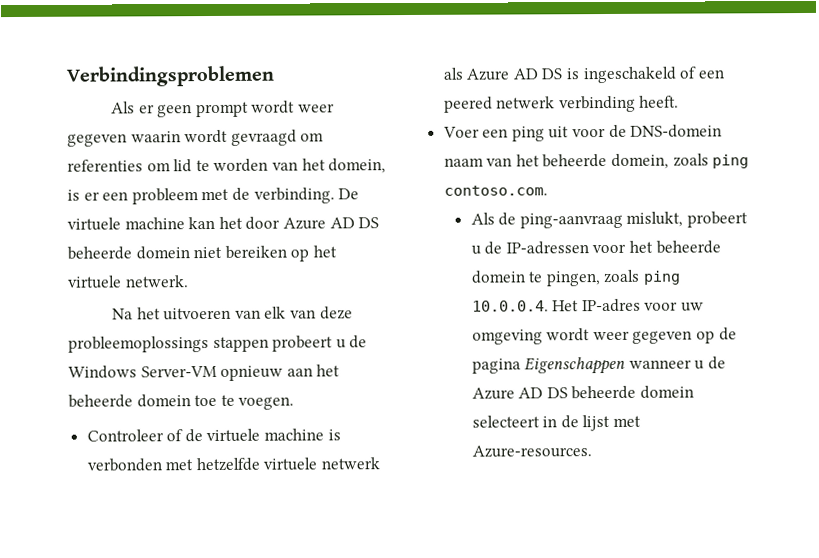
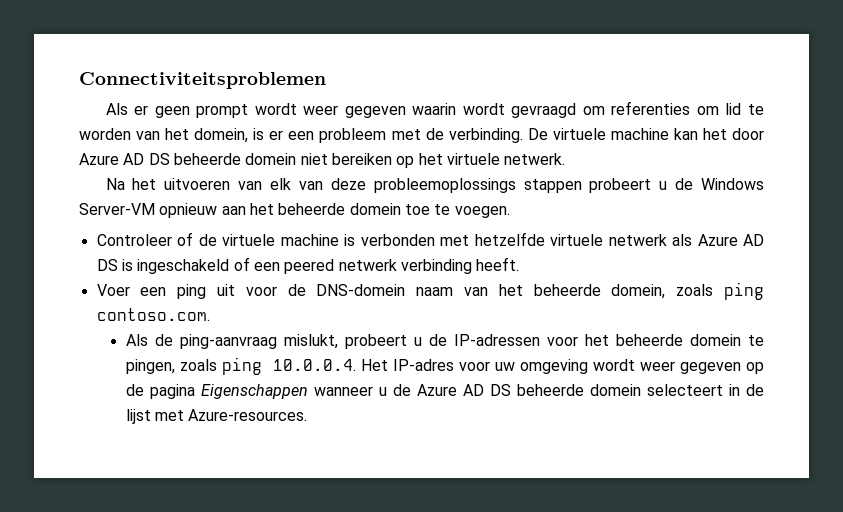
- Verbindingsproblemen
+ Connectiviteitsproblemen

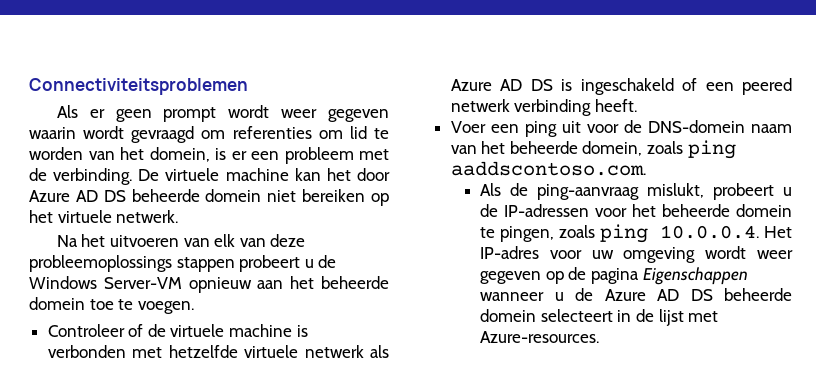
- Voer een ping uit voor de DNS-domein naam van het beheerde domein, zoals ping contoso.com.
+ Voer een ping uit voor de DNS-domein naam van het beheerde domein, zoals ping aaddscontoso.com.

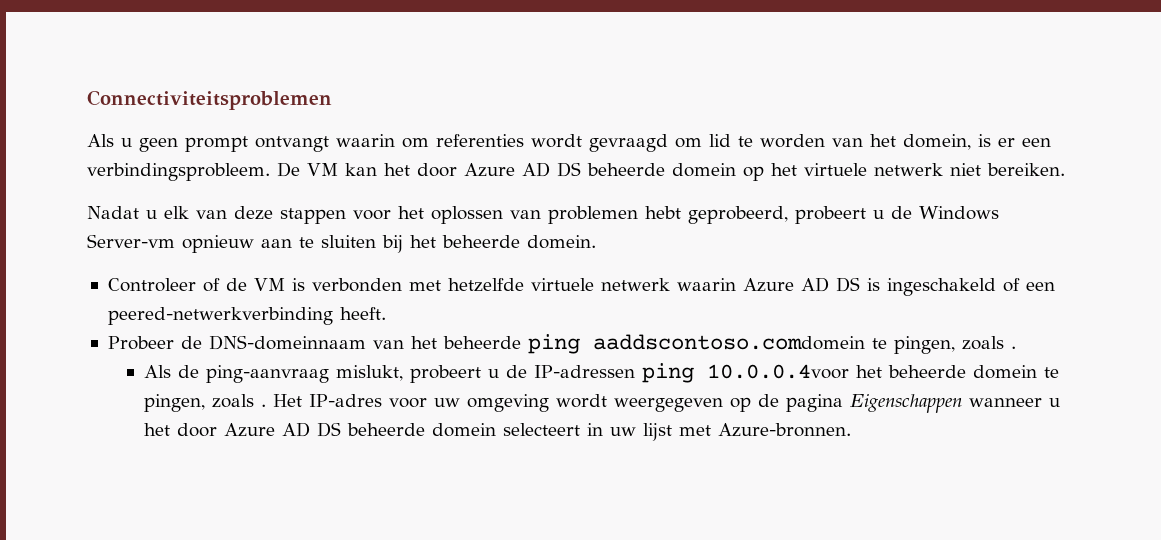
- Als er geen prompt wordt weer gegeven waarin wordt gevraagd om referenties om lid te worden van het domein, is er een probleem met de verbinding. De virtuele machine kan het door Azure AD DS beheerde domein niet bereiken op het virtuele netwerk.
- Na het uitvoeren van elk van deze probleemoplossings stappen probeert u de Windows Server-VM opnieuw aan het beheerde domein toe te voegen.
+ Als u geen prompt ontvangt waarin om referenties wordt gevraagd om lid te worden van het domein, is er een verbindingsprobleem. De VM kan het door Azure AD DS beheerde domein op het virtuele netwerk niet bereiken.
+ Nadat u elk van deze stappen voor het oplossen van problemen hebt geprobeerd, probeert u de Windows Server-vm opnieuw aan te sluiten bij het beheerde domein.
- Controleer of de virtuele machine is verbonden met hetzelfde virtuele netwerk als Azure AD DS is ingeschakeld of een peered netwerk verbinding heeft.
- Voer een ping uit voor de DNS-domein naam van het beheerde domein, zoals ping aaddscontoso.com.
+ Controleer of de VM is verbonden met hetzelfde virtuele netwerk waarin Azure AD DS is ingeschakeld of een peered-netwerkverbinding heeft.
+ Probeer de DNS-domeinnaam van het beheerde ping aaddscontoso.comdomein te pingen, zoals .
- Als de ping-aanvraag mislukt, probeert u de IP-adressen voor het beheerde domein te pingen, zoals ping 10.0.0.4. Het IP-adres voor uw omgeving wordt weer gegeven op de pagina Eigenschappen wanneer u de Azure AD DS beheerde domein selecteert in de lijst met Azure-resources.
+ Als de ping-aanvraag mislukt, probeert u de IP-adressen ping 10.0.0.4voor het beheerde domein te pingen, zoals . Het IP-adres voor uw omgeving wordt weergegeven op de pagina Eigenschappen wanneer u het door Azure AD DS beheerde domein selecteert in uw lijst met Azure-bronnen.

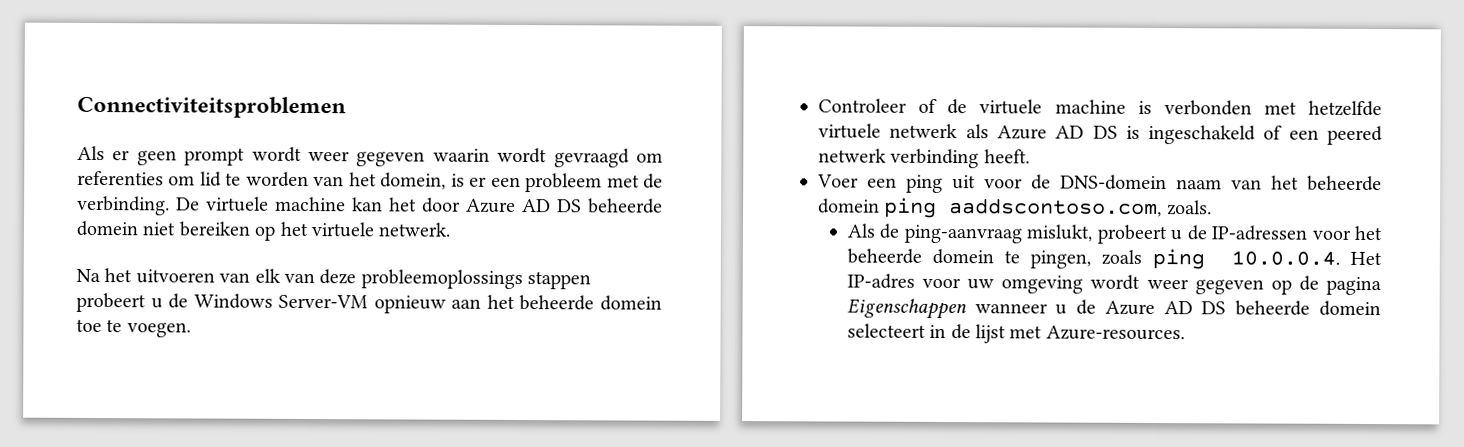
- Als u geen prompt ontvangt waarin om referenties wordt gevraagd om lid te worden van het domein, is er een verbindingsprobleem. De VM kan het door Azure AD DS beheerde domein op het virtuele netwerk niet bereiken.
- Nadat u elk van deze stappen voor het oplossen van problemen hebt geprobeerd, probeert u de Windows Server-vm opnieuw aan te sluiten bij het beheerde domein.
+ Als er geen prompt wordt weer gegeven waarin wordt gevraagd om referenties om lid te worden van het domein, is er een probleem met de verbinding. De virtuele machine kan het door Azure AD DS beheerde domein niet bereiken op het virtuele netwerk.
+ Na het uitvoeren van elk van deze probleemoplossings stappen probeert u de Windows Server-VM opnieuw aan het beheerde domein toe te voegen.
- Controleer of de VM is verbonden met hetzelfde virtuele netwerk waarin Azure AD DS is ingeschakeld of een peered-netwerkverbinding heeft.
- Probeer de DNS-domeinnaam van het beheerde ping aaddscontoso.comdomein te pingen, zoals .
+ Controleer of de virtuele machine is verbonden met hetzelfde virtuele netwerk als Azure AD DS is ingeschakeld of een peered netwerk verbinding heeft.
+ Voer een ping uit voor de DNS-domein naam van het beheerde domein ping aaddscontoso.com, zoals.
- Als de ping-aanvraag mislukt, probeert u de IP-adressen ping 10.0.0.4voor het beheerde domein te pingen, zoals . Het IP-adres voor uw omgeving wordt weergegeven op de pagina Eigenschappen wanneer u het door Azure AD DS beheerde domein selecteert in uw lijst met Azure-bronnen.
+ Als de ping-aanvraag mislukt, probeert u de IP-adressen voor het beheerde domein te pingen, zoals ping 10.0.0.4. Het IP-adres voor uw omgeving wordt weer gegeven op de pagina Eigenschappen wanneer u de Azure AD DS beheerde domein selecteert in de lijst met Azure-resources.

